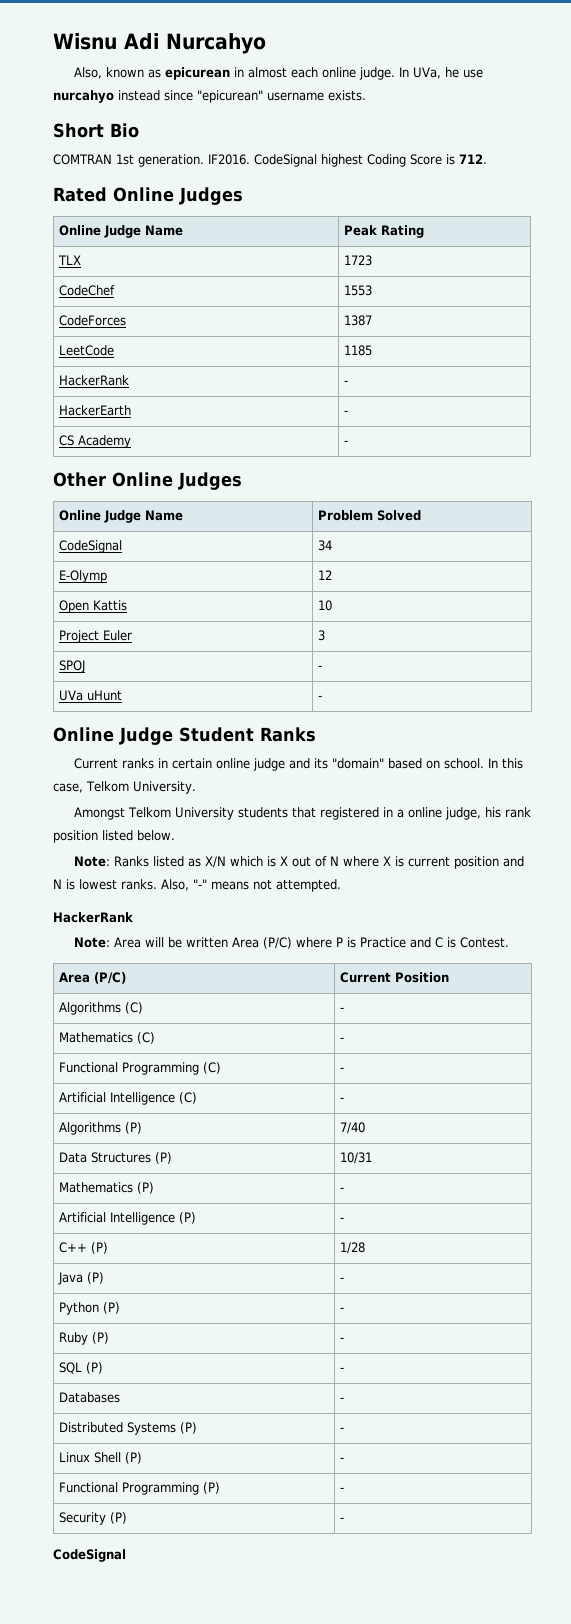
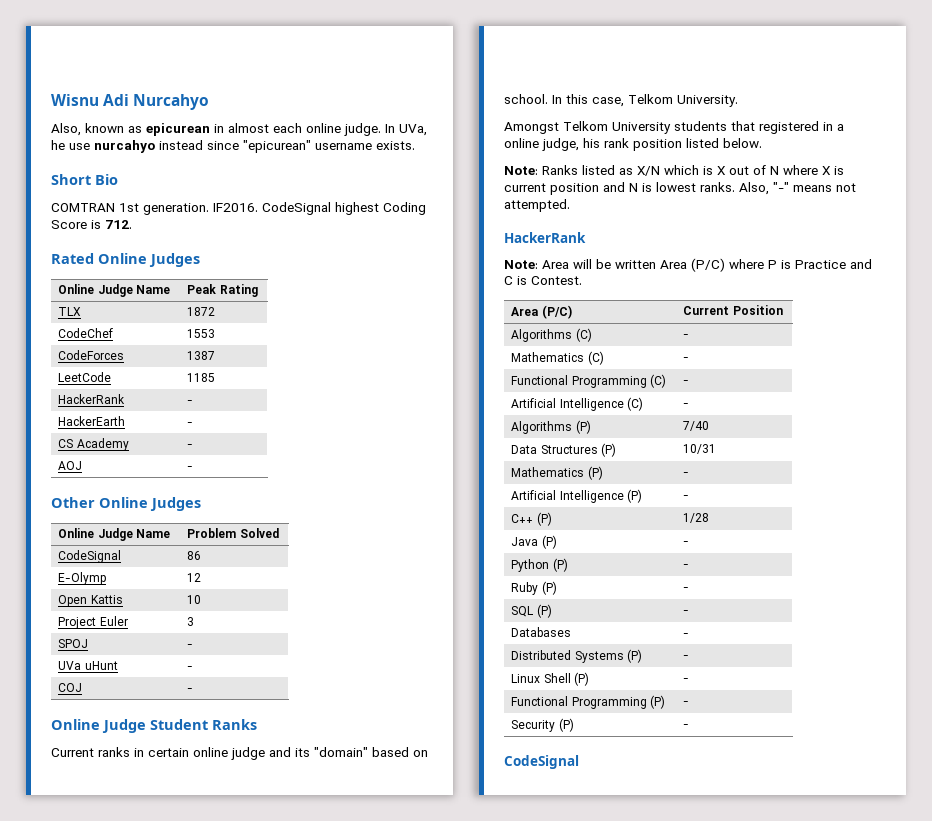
- TLX | 1723
+ TLX | 1872
+ AOJ | -
- CodeSignal | 34
+ CodeSignal | 86
+ COJ | -

